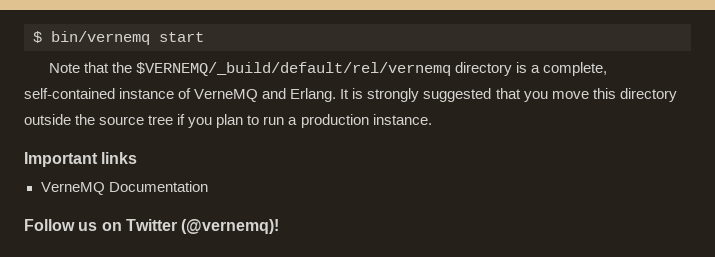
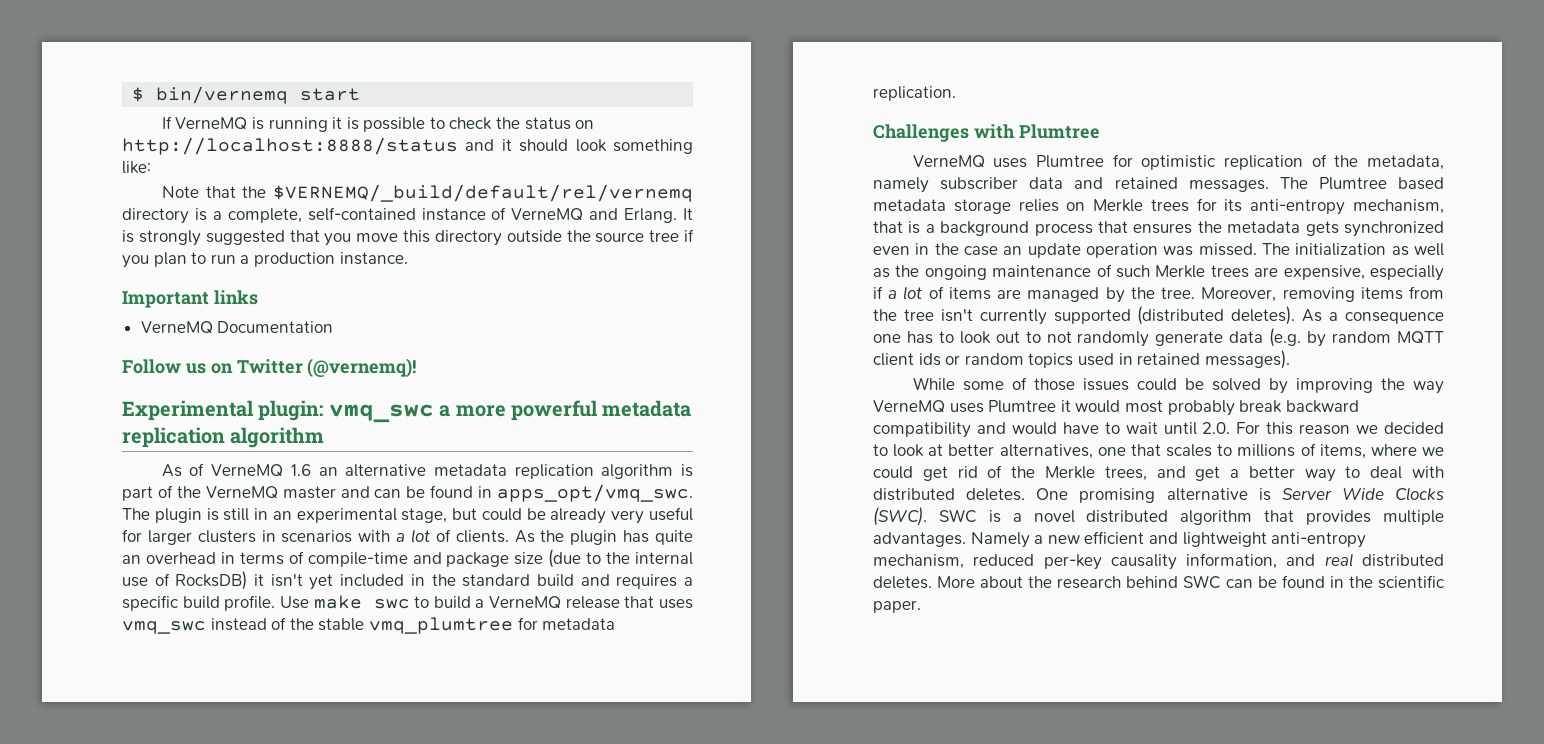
+ If VerneMQ is running it is possible to check the status on http://localhost:8888/status and it should look something like:
+ Experimental plugin: vmq_swc a more powerful metadata replication algorithm
+ As of VerneMQ 1.6 an alternative metadata replication algorithm is part of the VerneMQ master and can be found in apps_opt/vmq_swc. The plugin is still in an experimental stage, but could be already very useful for larger clusters in scenarios with a lot of clients. As the plugin has quite an overhead in terms of compile-time and package size (due to the internal use of RocksDB) it isn't yet included in the standard build and requires a specific build profile. Use make swc to build a VerneMQ release that uses vmq_swc instead of the stable vmq_plumtree for metadata replication.
+ Challenges with Plumtree
+ VerneMQ uses Plumtree for optimistic replication of the metadata, namely subscriber data and retained messages. The Plumtree based metadata storage relies on Merkle trees for its anti-entropy mechanism, that is a background process that ensures the metadata gets synchronized even in the case an update operation was missed. The initialization as well as the ongoing maintenance of such Merkle trees are expensive, especially if a lot of items are managed by the tree. Moreover, removing items from the tree isn't currently supported (distributed deletes). As a consequence one has to look out to not randomly generate data (e.g. by random MQTT client ids or random topics used in retained messages).
+ While some of those issues could be solved by improving the way VerneMQ uses Plumtree it would most probably break backward compatibility and would have to wait until 2.0. For this reason we decided to look at better alternatives, one that scales to millions of items, where we could get rid of the Merkle trees, and get a better way to deal with distributed deletes. One promising alternative is Server Wide Clocks (SWC). SWC is a novel distributed algorithm that provides multiple advantages. Namely a new efficient and lightweight anti-entropy mechanism, reduced per-key causality information, and real distributed deletes. More about the research behind SWC can be found in the scientific paper.

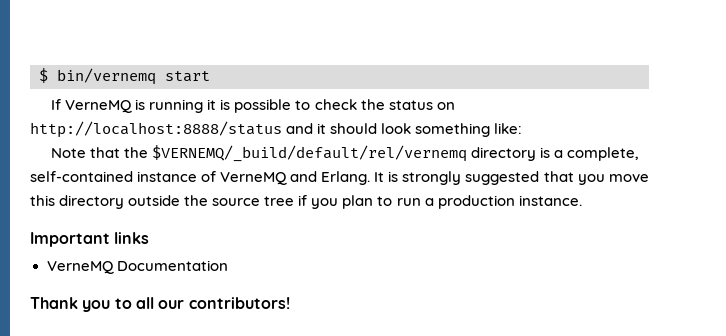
- Follow us on Twitter (@vernemq)!
- Experimental plugin: vmq_swc a more powerful metadata replication algorithm
- As of VerneMQ 1.6 an alternative metadata replication algorithm is part of the VerneMQ master and can be found in apps_opt/vmq_swc. The plugin is still in an experimental stage, but could be already very useful for larger clusters in scenarios with a lot of clients. As the plugin has quite an overhead in terms of compile-time and package size (due to the internal use of RocksDB) it isn't yet included in the standard build and requires a specific build profile. Use make swc to build a VerneMQ release that uses vmq_swc instead of the stable vmq_plumtree for metadata replication.
- Challenges with Plumtree
- VerneMQ uses Plumtree for optimistic replication of the metadata, namely subscriber data and retained messages. The Plumtree based metadata storage relies on Merkle trees for its anti-entropy mechanism, that is a background process that ensures the metadata gets synchronized even in the case an update operation was missed. The initialization as well as the ongoing maintenance of such Merkle trees are expensive, especially if a lot of items are managed by the tree. Moreover, removing items from the tree isn't currently supported (distributed deletes). As a consequence one has to look out to not randomly generate data (e.g. by random MQTT client ids or random topics used in retained messages).
- While some of those issues could be solved by improving the way VerneMQ uses Plumtree it would most probably break backward compatibility and would have to wait until 2.0. For this reason we decided to look at better alternatives, one that scales to millions of items, where we could get rid of the Merkle trees, and get a better way to deal with distributed deletes. One promising alternative is Server Wide Clocks (SWC). SWC is a novel distributed algorithm that provides multiple advantages. Namely a new efficient and lightweight anti-entropy mechanism, reduced per-key causality information, and real distributed deletes. More about the research behind SWC can be found in the scientific paper.
+ Thank you to all our contributors!

